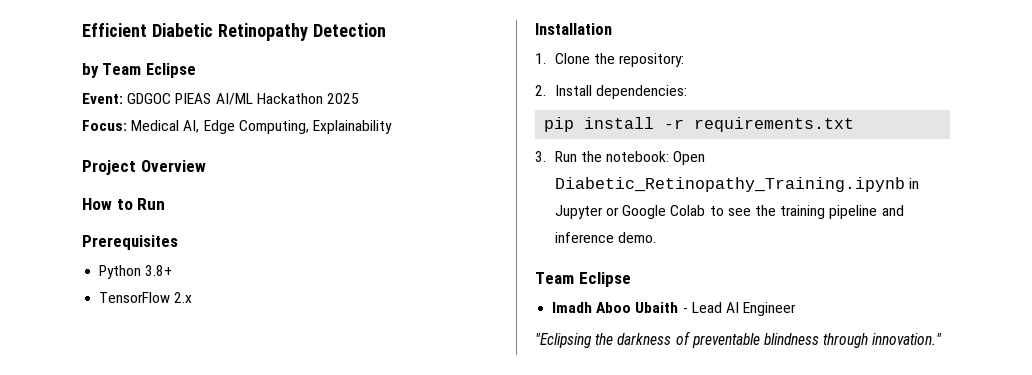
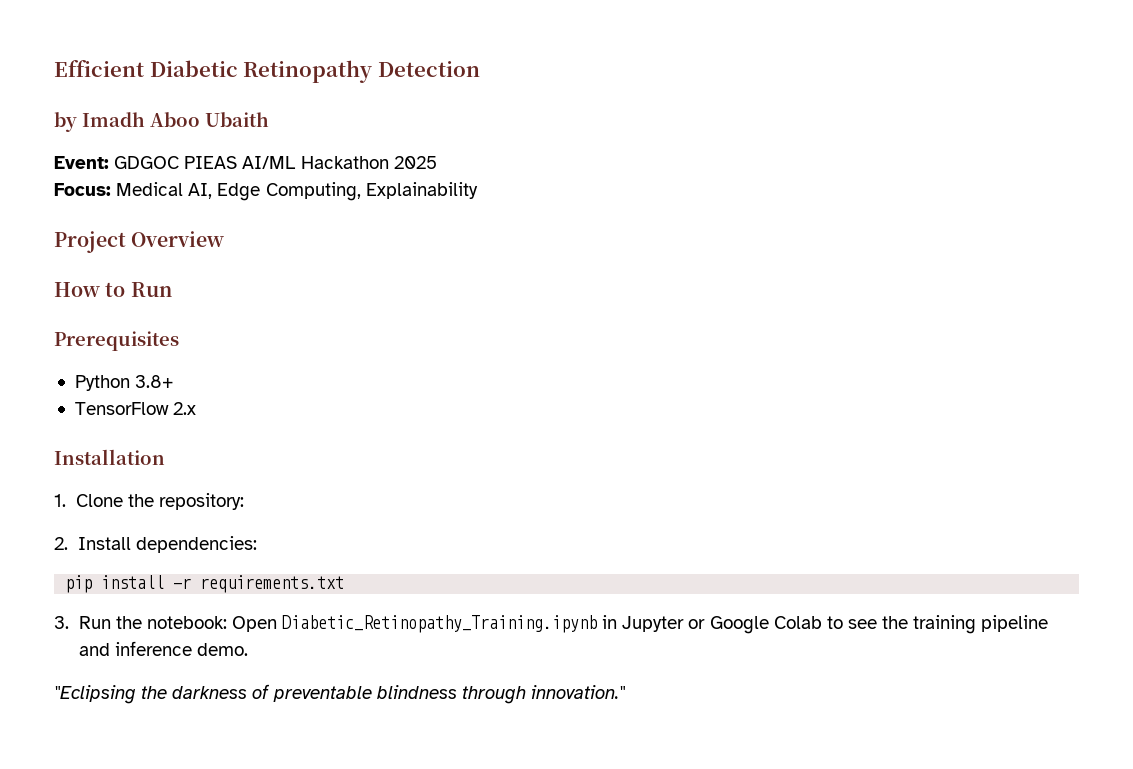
- by Team Eclipse
+ by Imadh Aboo Ubaith
  3. Run the notebook: Open Diabetic_Retinopathy_Training.ipynb in Jupyter or Google Colab to see the training pipeline and inference demo.
- Team Eclipse
- Imadh Aboo Ubaith - Lead AI Engineer

